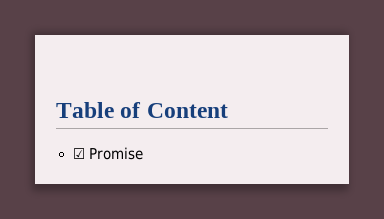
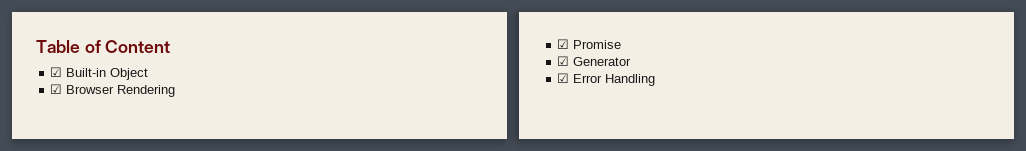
+ ☑ Built-in Object
+ ☑ Browser Rendering
  ☑ Promise
+ ☑ Generator
+ ☑ Error Handling

